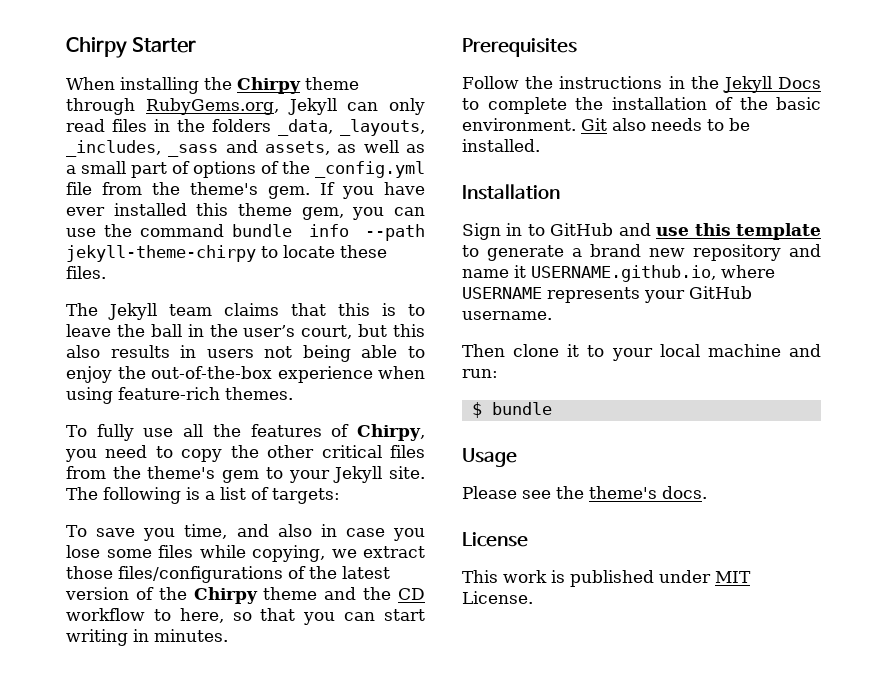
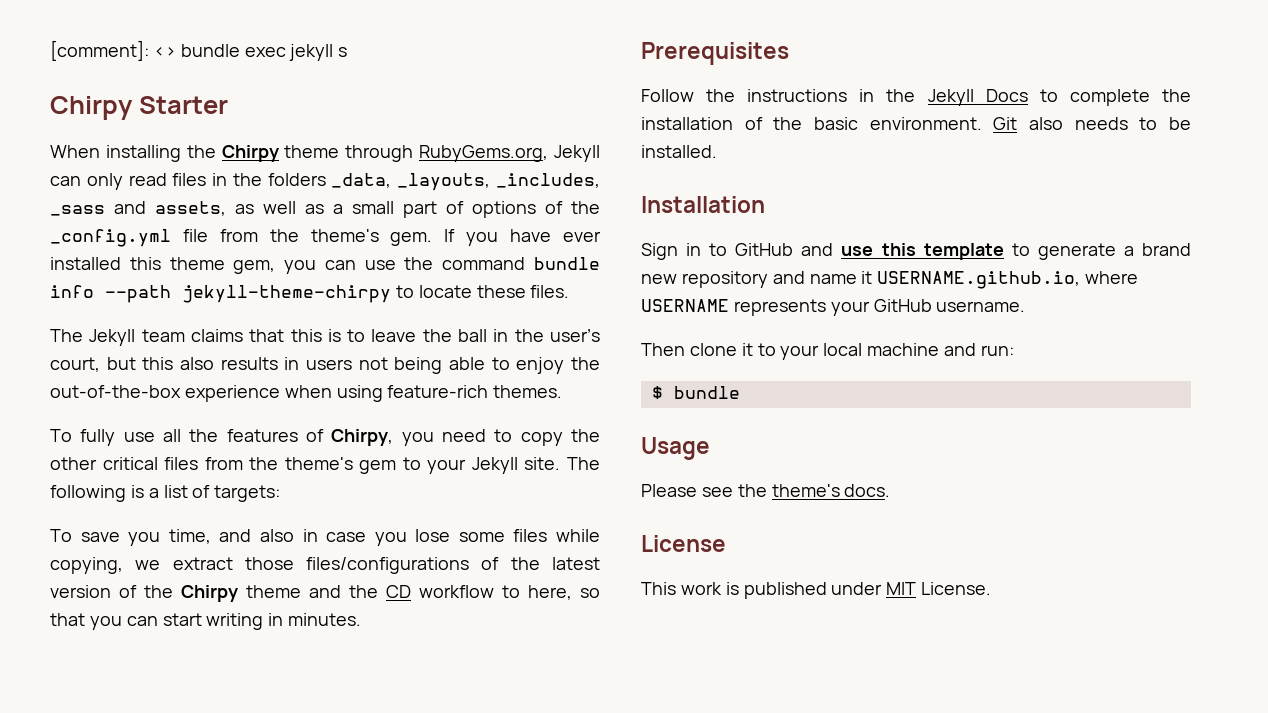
+ [comment]: <> bundle exec jekyll s

